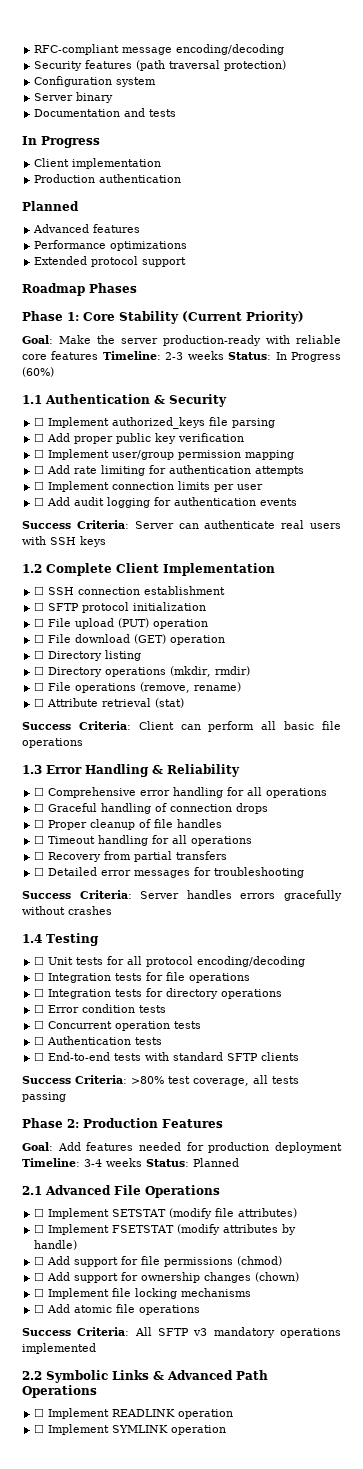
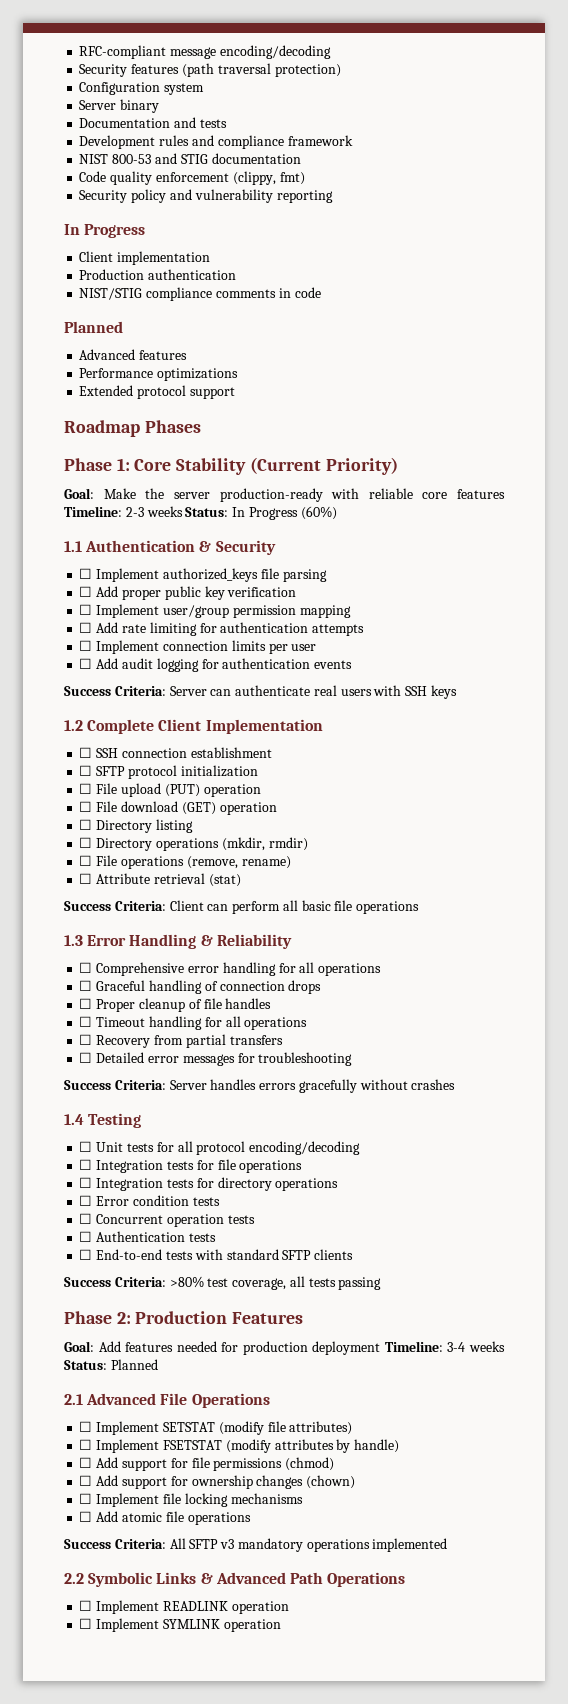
+ Development rules and compliance framework
+ NIST 800-53 and STIG documentation
+ Code quality enforcement (clippy, fmt)
+ Security policy and vulnerability reporting
+ NIST/STIG compliance comments in code

